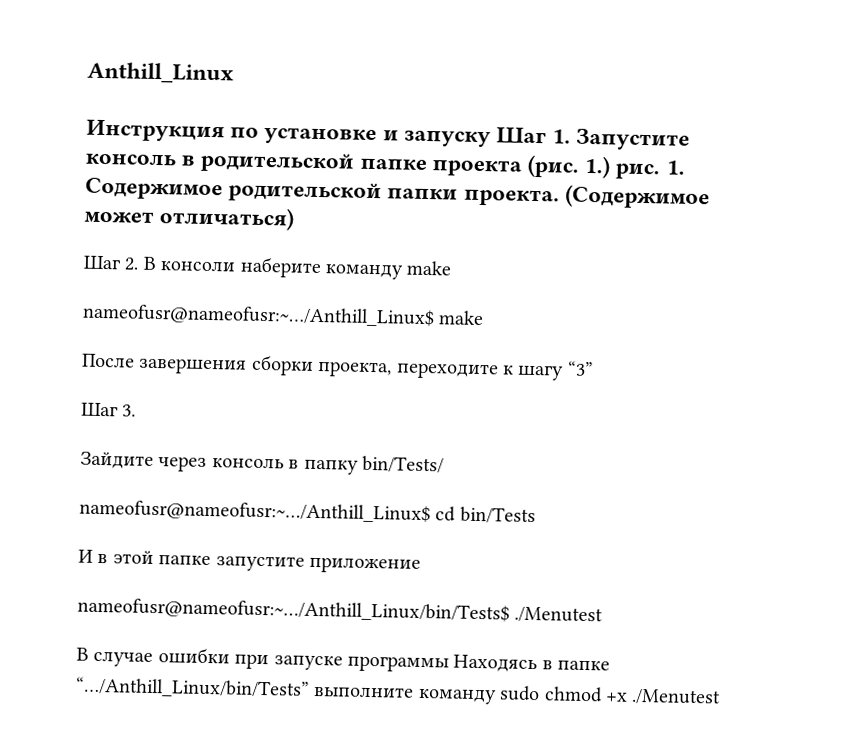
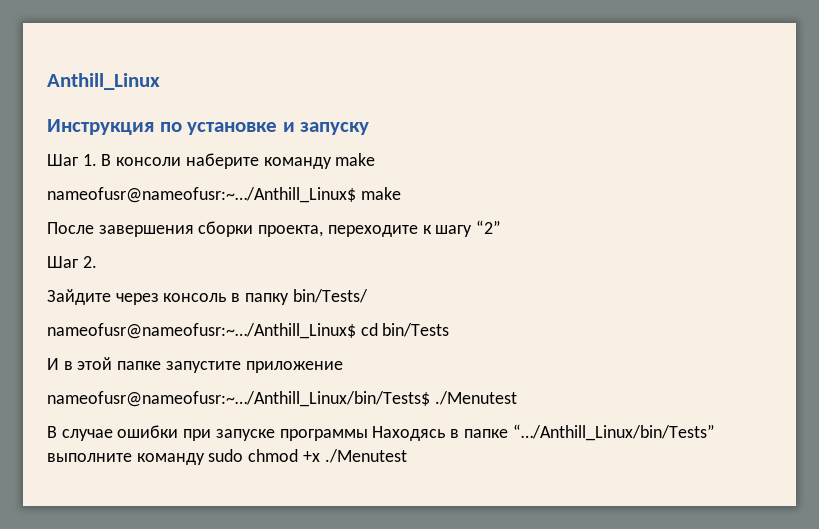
- Инструкция по установке и запуску Шаг 1. Запустите консоль в родительской папке проекта (рис. 1.) рис. 1. Содержимое родительской папки проекта. (Содержимое может отличаться)
- Шаг 2. В консоли наберите команду make
+ Инструкция по установке и запуску
+ Шаг 1. В консоли наберите команду make
- После завершения сборки проекта, переходите к шагу “3”
- Шаг 3.
+ После завершения сборки проекта, переходите к шагу “2”
+ Шаг 2.

